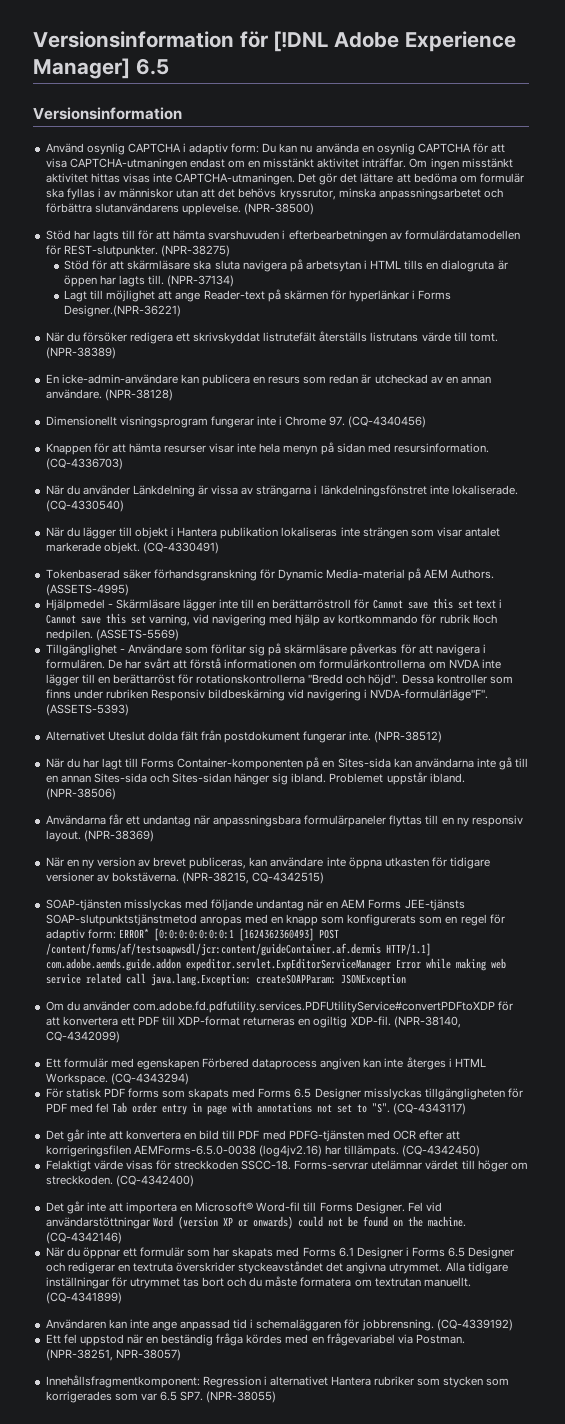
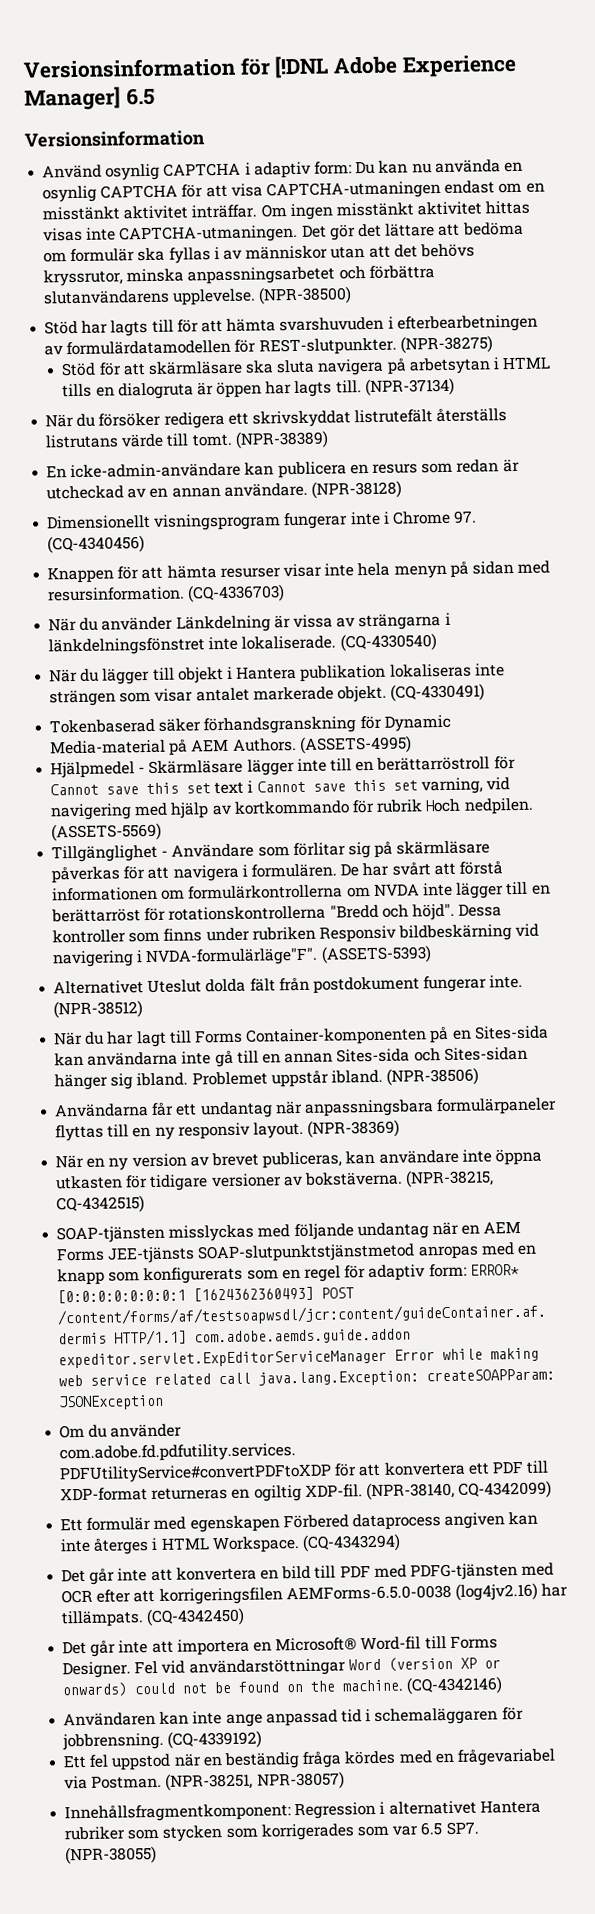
- Lagt till möjlighet att ange Reader-text på skärmen för hyperlänkar i Forms Designer.(NPR-36221)
- För statisk PDF forms som skapats med Forms 6.5 Designer misslyckas tillgängligheten för PDF med fel Tab order entry in page with annotations not set to "S". (CQ-4343117)
- Felaktigt värde visas för streckkoden SSCC-18. Forms-servrar utelämnar värdet till höger om streckkoden. (CQ-4342400)
- När du öppnar ett formulär som har skapats med Forms 6.1 Designer i Forms 6.5 Designer och redigerar en textruta överskrider styckeavståndet det angivna utrymmet. Alla tidigare inställningar för utrymmet tas bort och du måste formatera om textrutan manuellt. (CQ-4341899)

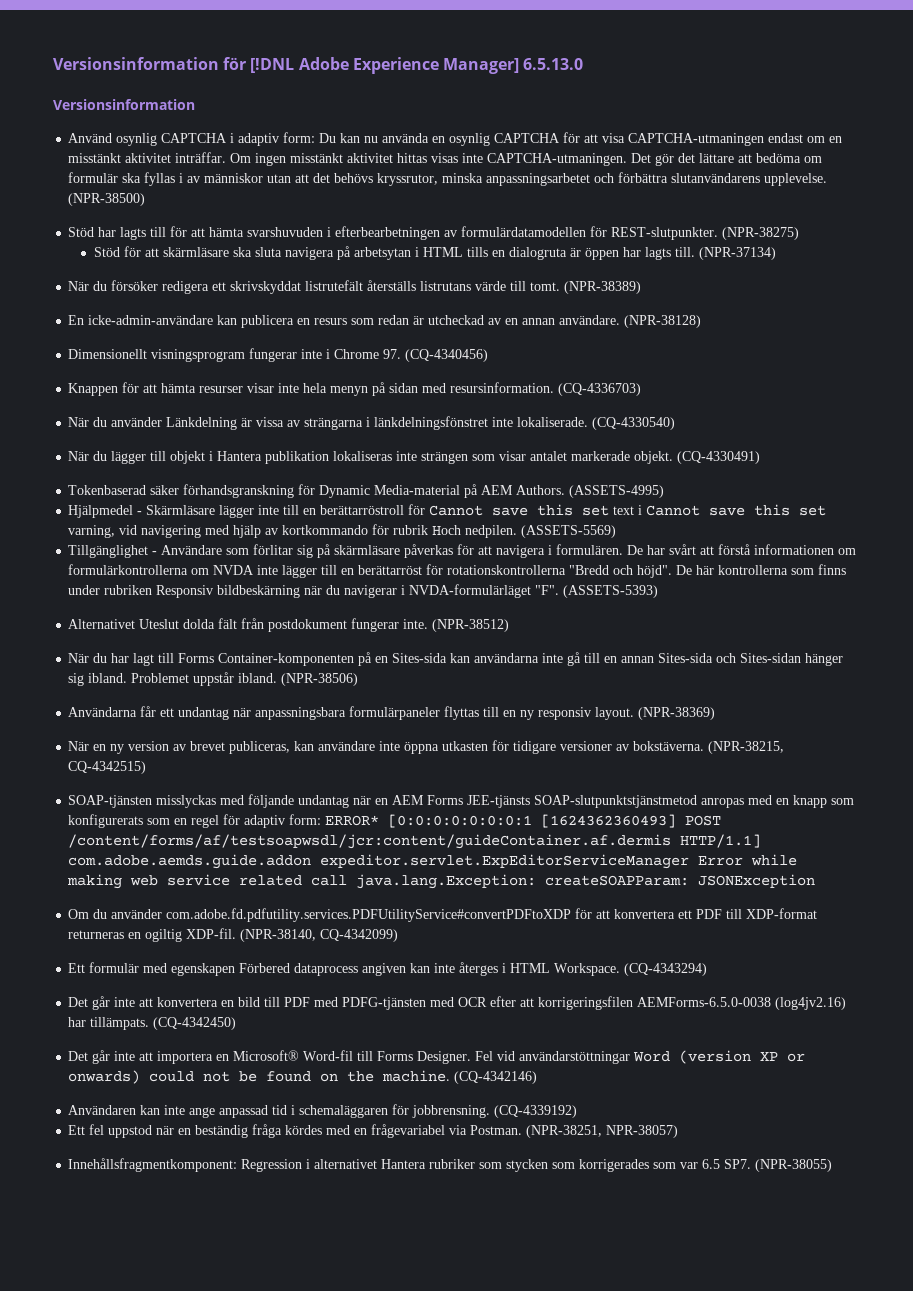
- Versionsinformation för [!DNL Adobe Experience Manager] 6.5
+ Versionsinformation för [!DNL Adobe Experience Manager] 6.5.13.0
- Dessa kontroller som finns under rubriken Responsiv bildbeskärning vid navigering i NVDA-formulärläge"F". (ASSETS-5393)
+ De här kontrollerna som finns under rubriken Responsiv bildbeskärning när du navigerar i NVDA-formulärläget "F". (ASSETS-5393)

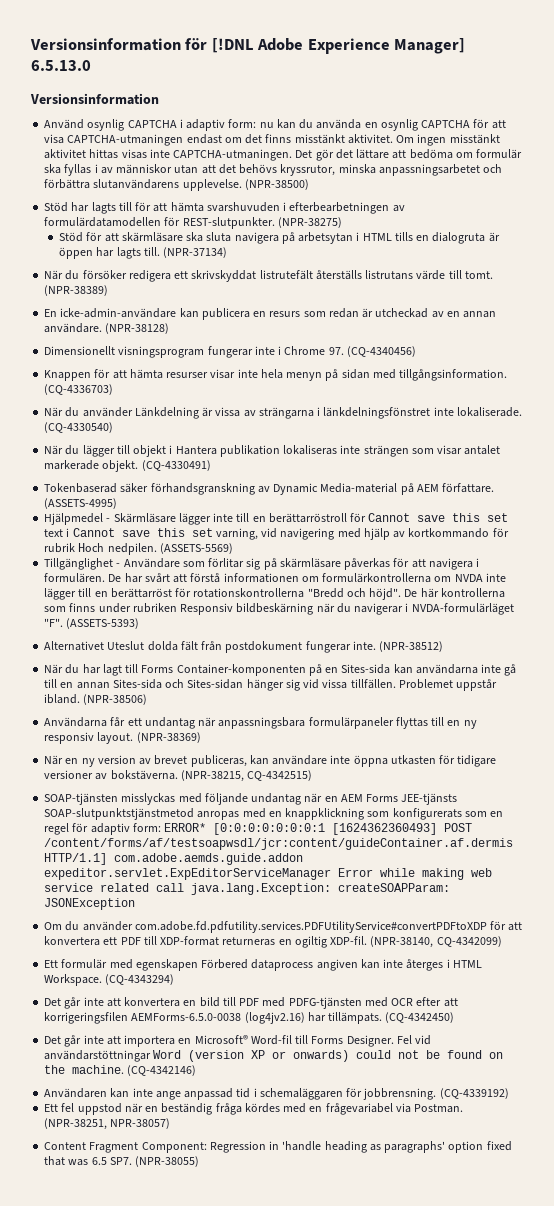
- Använd osynlig CAPTCHA i adaptiv form: Du kan nu använda en osynlig CAPTCHA för att visa CAPTCHA-utmaningen endast om en misstänkt aktivitet inträffar.
+ Använd osynlig CAPTCHA i adaptiv form: nu kan du använda en osynlig CAPTCHA för att visa CAPTCHA-utmaningen endast om det finns misstänkt aktivitet.
- Knappen för att hämta resurser visar inte hela menyn på sidan med resursinformation.
+ Knappen för att hämta resurser visar inte hela menyn på sidan med tillgångsinformation.
- Tokenbaserad säker förhandsgranskning för Dynamic Media-material på AEM Authors.
+ Tokenbaserad säker förhandsgranskning av Dynamic Media-material på AEM författare.
- När du har lagt till Forms Container-komponenten på en Sites-sida kan användarna inte gå till en annan Sites-sida och Sites-sidan hänger sig ibland.
+ När du har lagt till Forms Container-komponenten på en Sites-sida kan användarna inte gå till en annan Sites-sida och Sites-sidan hänger sig vid vissa tillfällen.
- SOAP-tjänsten misslyckas med följande undantag när en AEM Forms JEE-tjänsts SOAP-slutpunktstjänstmetod anropas med en knapp som konfigurerats som en regel för adaptiv form: ERROR* [0:0:0:0:0:0:0:1 [1624362360493] POST /content/forms/af/testsoapwsdl/jcr:content/guideContainer.af.dermis HTTP/1.1] com.adobe.aemds.guide.addon expeditor.servlet.ExpEditorServiceManager Error while making web service related call java.lang.Exception: createSOAPParam: JSONException
+ SOAP-tjänsten misslyckas med följande undantag när en AEM Forms JEE-tjänsts SOAP-slutpunktstjänstmetod anropas med en knappklickning som konfigurerats som en regel för adaptiv form: ERROR* [0:0:0:0:0:0:0:1 [1624362360493] POST /content/forms/af/testsoapwsdl/jcr:content/guideContainer.af.dermis HTTP/1.1] com.adobe.aemds.guide.addon expeditor.servlet.ExpEditorServiceManager Error while making web service related call java.lang.Exception: createSOAPParam: JSONException
- Innehållsfragmentkomponent: Regression i alternativet Hantera rubriker som stycken som korrigerades som var 6.5 SP7. (NPR-38055)
+ Content Fragment Component: Regression in 'handle heading as paragraphs' option fixed that was 6.5 SP7. (NPR-38055)

